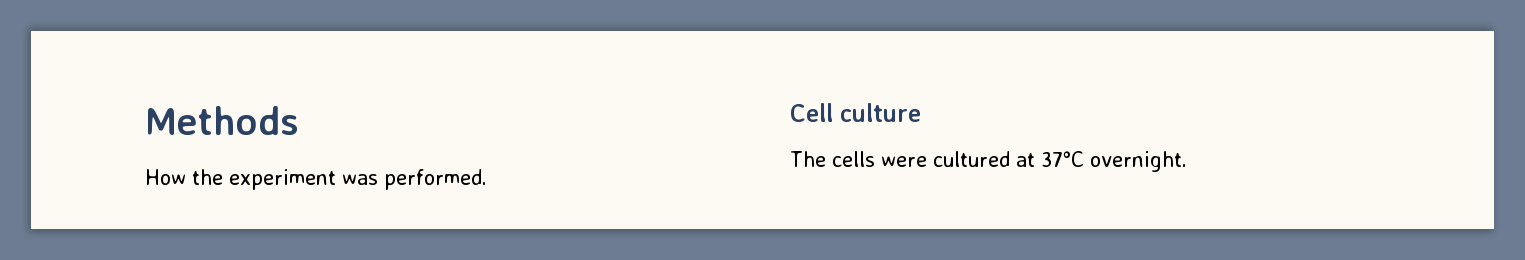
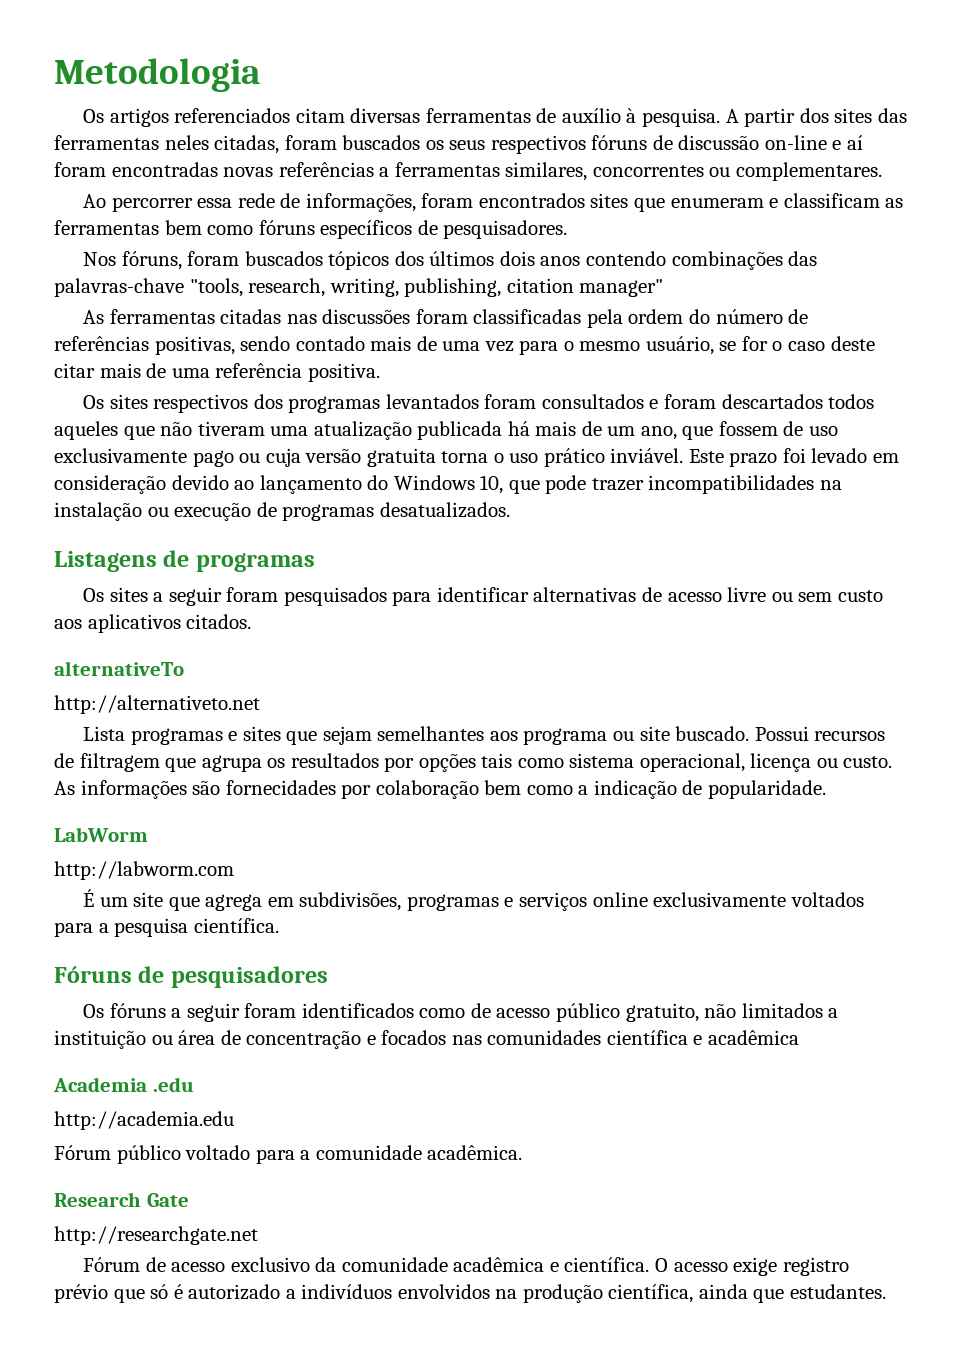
- Methods
- How the experiment was performed.
- Cell culture
- The cells were cultured at 37°C overnight.
+ Metodologia
+ Os artigos referenciados citam diversas ferramentas de auxílio à pesquisa. A partir dos sites das ferramentas neles citadas, foram buscados os seus respectivos fóruns de discussão on-line e aí foram encontradas novas referências a ferramentas similares, concorrentes ou complementares.
+ Ao percorrer essa rede de informações, foram encontrados sites que enumeram e classificam as ferramentas bem como fóruns específicos de pesquisadores.
+ Nos fóruns, foram buscados tópicos dos últimos dois anos contendo combinações das palavras-chave "tools, research, writing, publishing, citation manager"
+ As ferramentas citadas nas discussões foram classificadas pela ordem do número de referências positivas, sendo contado mais de uma vez para o mesmo usuário, se for o caso deste citar mais de uma referência positiva.
+ Os sites respectivos dos programas levantados foram consultados e foram descartados todos aqueles que não tiveram uma atualização publicada há mais de um ano, que fossem de uso exclusivamente pago ou cuja versão gratuita torna o uso prático inviável. Este prazo foi levado em consideração devido ao lançamento do Windows 10, que pode trazer incompatibilidades na instalação ou execução de programas desatualizados.
+ Listagens de programas
+ Os sites a seguir foram pesquisados para identificar alternativas de acesso livre ou sem custo aos aplicativos citados.
+ alternativeTo
+ http://alternativeto.net
+ Lista programas e sites que sejam semelhantes aos programa ou site buscado. Possui recursos de filtragem que agrupa os resultados por opções tais como sistema operacional, licença ou custo. As informações são fornecidades por colaboração bem como a indicação de popularidade.
+ LabWorm
+ http://labworm.com
+ É um site que agrega em subdivisões, programas e serviços online exclusivamente voltados para a pesquisa científica.
+ Fóruns de pesquisadores
+ Os fóruns a seguir foram identificados como de acesso público gratuito, não limitados a instituição ou área de concentração e focados nas comunidades científica e acadêmica
+ Academia .edu
+ http://academia.edu
+ Fórum público voltado para a comunidade acadêmica.
+ Research Gate
+ http://researchgate.net
+ Fórum de acesso exclusivo da comunidade acadêmica e científica. O acesso exige registro prévio que só é autorizado a indivíduos envolvidos na produção científica, ainda que estudantes.

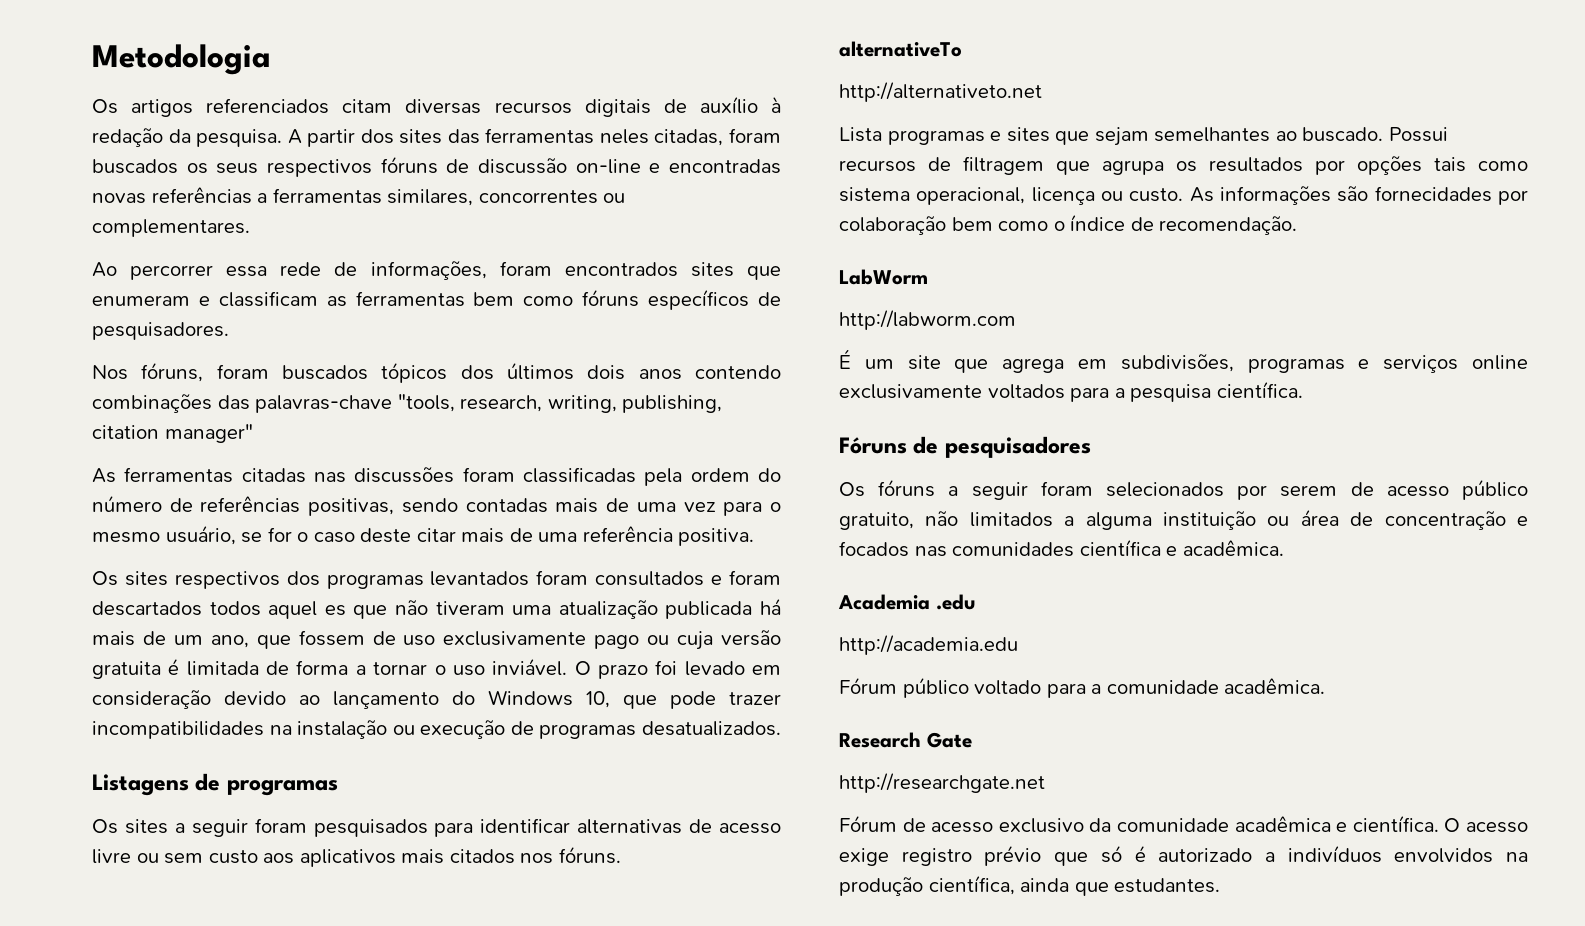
- Os artigos referenciados citam diversas ferramentas de auxílio à pesquisa.
+ Os artigos referenciados citam diversas recursos digitais de auxílio à redação da pesquisa.
- A partir dos sites das ferramentas neles citadas, foram buscados os seus respectivos fóruns de discussão on-line e aí foram encontradas novas referências a ferramentas similares, concorrentes ou complementares.
+ A partir dos sites das ferramentas neles citadas, foram buscados os seus respectivos fóruns de discussão on-line e encontradas novas referências a ferramentas similares, concorrentes ou complementares.
- As ferramentas citadas nas discussões foram classificadas pela ordem do número de referências positivas, sendo contado mais de uma vez para o mesmo usuário, se for o caso deste citar mais de uma referência positiva.
+ As ferramentas citadas nas discussões foram classificadas pela ordem do número de referências positivas, sendo contadas mais de uma vez para o mesmo usuário, se for o caso deste citar mais de uma referência positiva.
- Os sites respectivos dos programas levantados foram consultados e foram descartados todos aqueles que não tiveram uma atualização publicada há mais de um ano, que fossem de uso exclusivamente pago ou cuja versão gratuita torna o uso prático inviável. Este prazo foi levado em consideração devido ao lançamento do Windows 10, que pode trazer incompatibilidades na instalação ou execução de programas desatualizados.
+ Os sites respectivos dos programas levantados foram consultados e foram descartados todos aquel es que não tiveram uma atualização publicada há mais de um ano, que fossem de uso exclusivamente pago ou cuja versão gratuita é limitada de forma a tornar o uso inviável. O prazo foi levado em consideração devido ao lançamento do Windows 10, que pode trazer incompatibilidades na instalação ou execução de programas desatualizados.
- Os sites a seguir foram pesquisados para identificar alternativas de acesso livre ou sem custo aos aplicativos citados.
+ Os sites a seguir foram pesquisados para identificar alternativas de acesso livre ou sem custo aos aplicativos mais citados nos fóruns.
- Lista programas e sites que sejam semelhantes aos programa ou site buscado.
+ Lista programas e sites que sejam semelhantes ao buscado.
- As informações são fornecidades por colaboração bem como a indicação de popularidade.
+ As informações são fornecidades por colaboração bem como o índice de recomendação.
- Os fóruns a seguir foram identificados como de acesso público gratuito, não limitados a instituição ou área de concentração e focados nas comunidades científica e acadêmica
+ Os fóruns a seguir foram selecionados por serem de acesso público gratuito, não limitados a alguma instituição ou área de concentração e focados nas comunidades científica e acadêmica.

